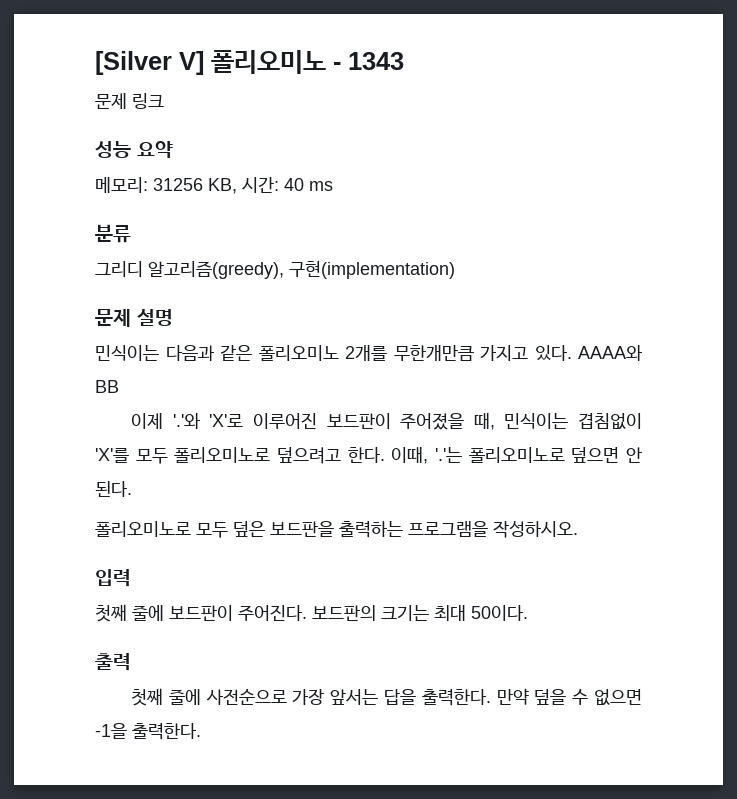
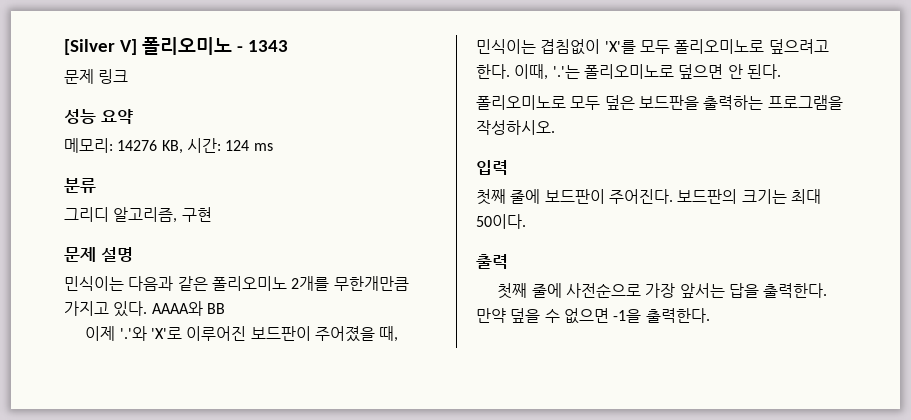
- 메모리: 31256 KB, 시간: 40 ms
+ 메모리: 14276 KB, 시간: 124 ms
- 그리디 알고리즘(greedy), 구현(implementation)
+ 그리디 알고리즘, 구현

